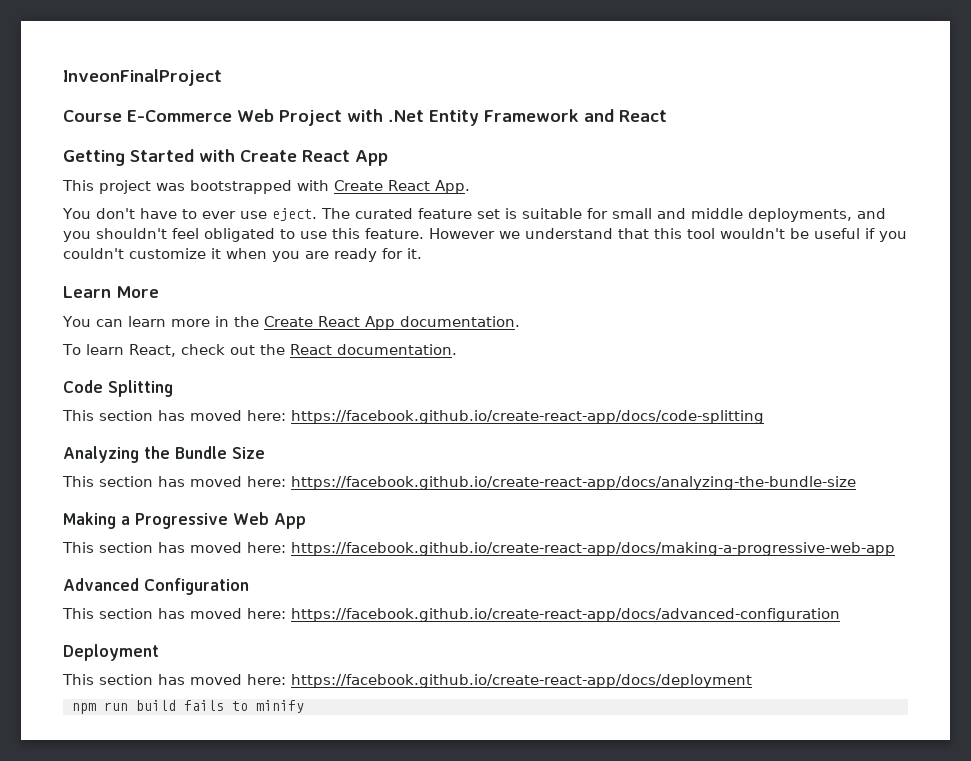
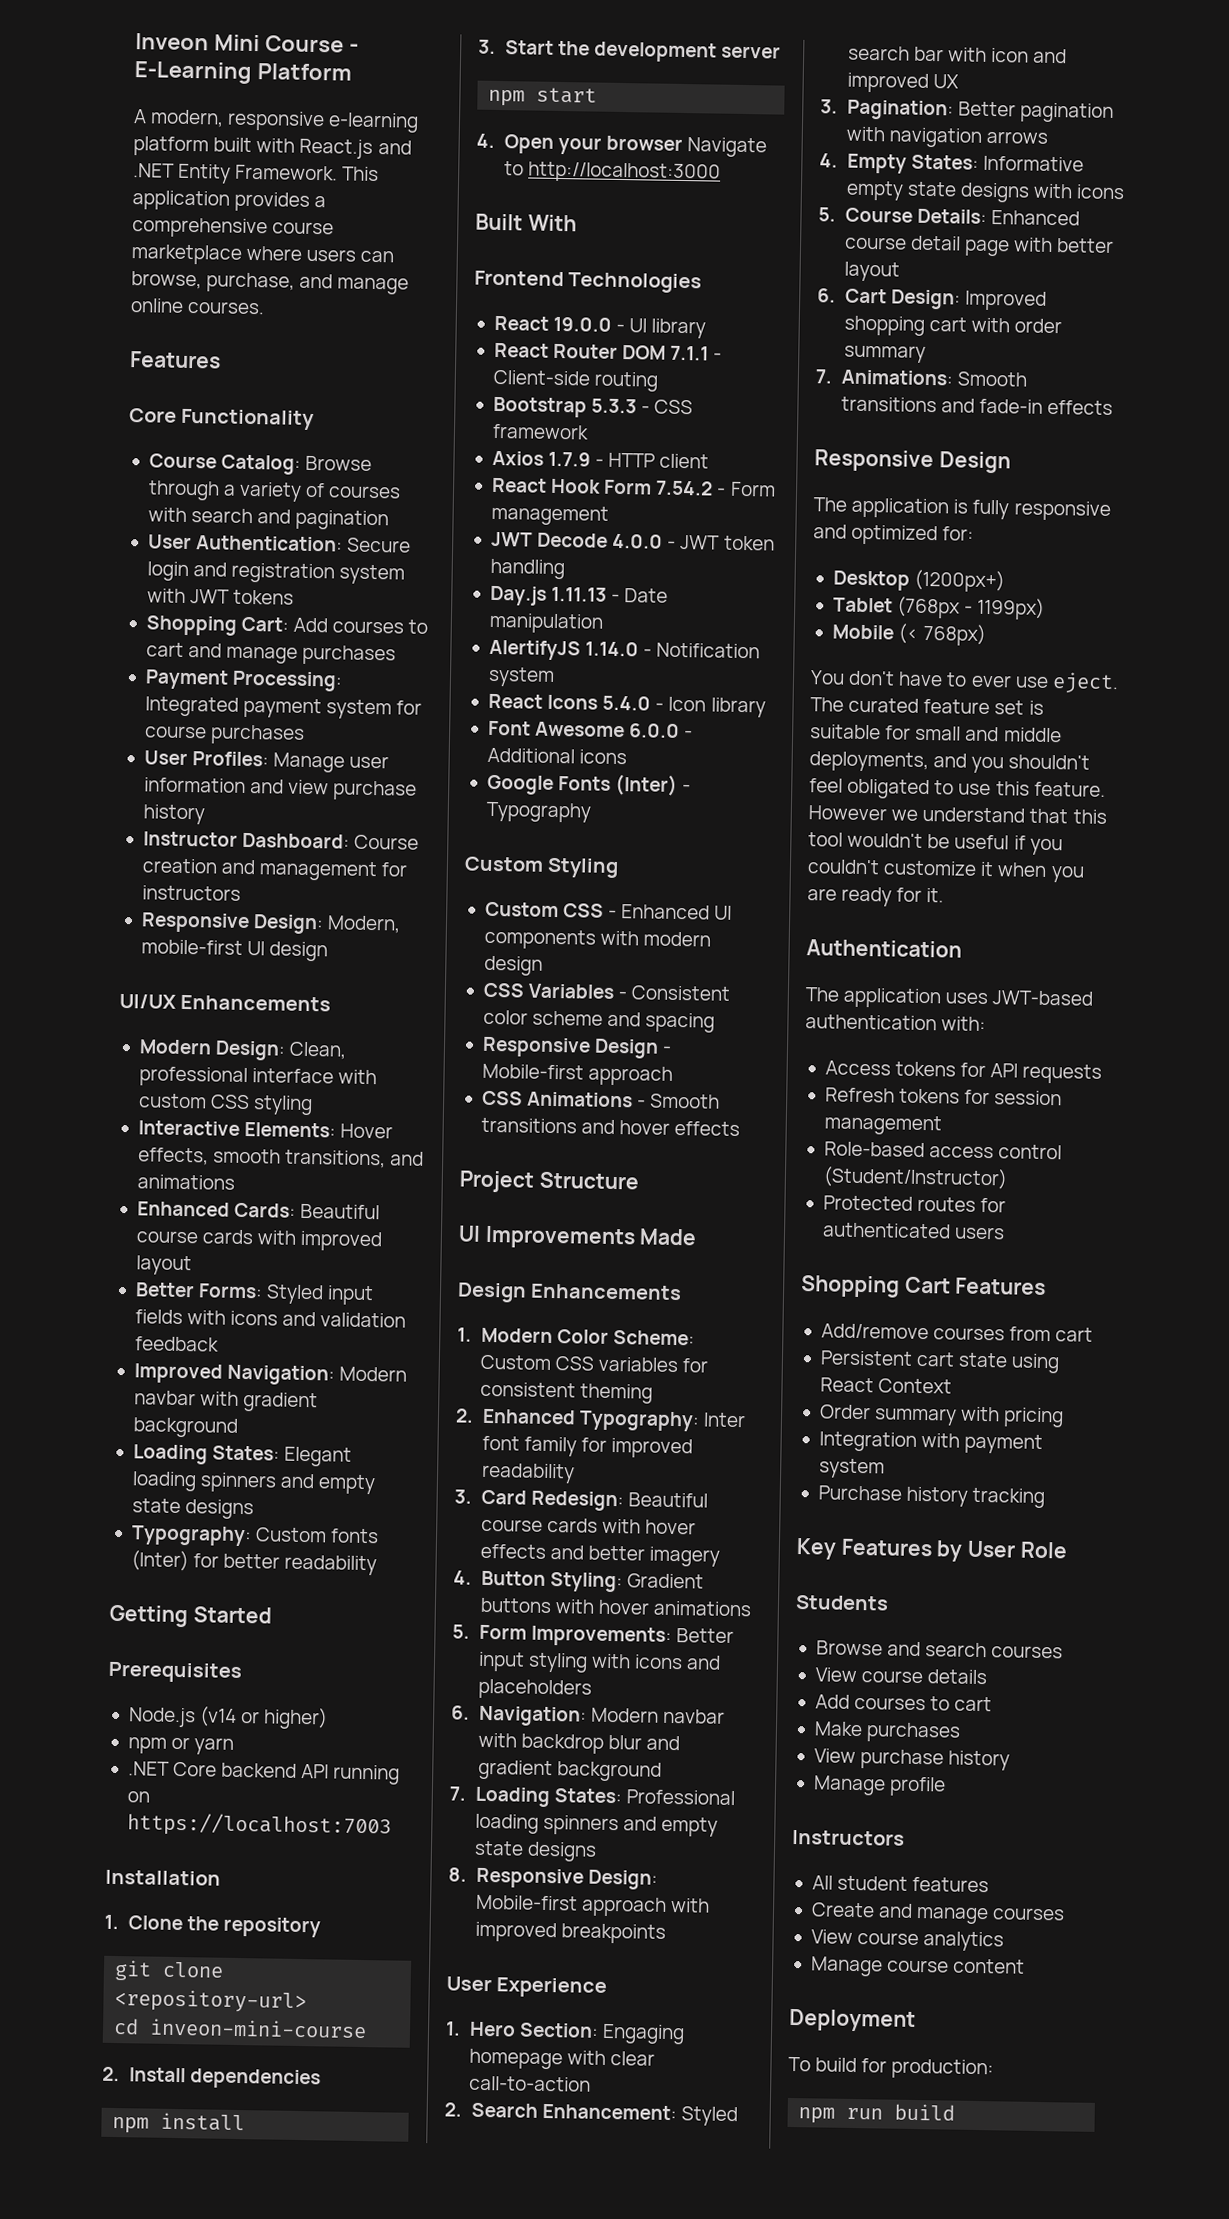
- InveonFinalProject
- Course E-Commerce Web Project with .Net Entity Framework and React
- Getting Started with Create React App
- This project was bootstrapped with Create React App.
+ Inveon Mini Course - E-Learning Platform
+ A modern, responsive e-learning platform built with React.js and .NET Entity Framework. This application provides a comprehensive course marketplace where users can browse, purchase, and manage online courses.
+ Features
+ Core Functionality
+ Course Catalog: Browse through a variety of courses with search and pagination
+ User Authentication: Secure login and registration system with JWT tokens
+ Shopping Cart: Add courses to cart and manage purchases
+ Payment Processing: Integrated payment system for course purchases
+ User Profiles: Manage user information and view purchase history
+ Instructor Dashboard: Course creation and management for instructors
+ Responsive Design: Modern, mobile-first UI design
+ UI/UX Enhancements
+ Modern Design: Clean, professional interface with custom CSS styling
+ Interactive Elements: Hover effects, smooth transitions, and animations
+ Enhanced Cards: Beautiful course cards with improved layout
+ Better Forms: Styled input fields with icons and validation feedback
+ Improved Navigation: Modern navbar with gradient background
+ Loading States: Elegant loading spinners and empty state designs
+ Typography: Custom fonts (Inter) for better readability
+ Getting Started
+ Prerequisites
+ Node.js (v14 or higher)
+ npm or yarn
+ .NET Core backend API running on https://localhost:7003
+ Installation
+ 1. Clone the repository
+ git clone <repository-url>
+ cd inveon-mini-course
+ 2. Install dependencies
+ npm install
+ 3. Start the development server
+ npm start
+ 4. Open your browser Navigate to http://localhost:3000
+ Built With
+ Frontend Technologies
+ React 19.0.0 - UI library
+ React Router DOM 7.1.1 - Client-side routing
+ Bootstrap 5.3.3 - CSS framework
+ Axios 1.7.9 - HTTP client
+ React Hook Form 7.54.2 - Form management
+ JWT Decode 4.0.0 - JWT token handling
+ Day.js 1.11.13 - Date manipulation
+ AlertifyJS 1.14.0 - Notification system
+ React Icons 5.4.0 - Icon library
+ Font Awesome 6.0.0 - Additional icons
+ Google Fonts (Inter) - Typography
+ Custom Styling
+ Custom CSS - Enhanced UI components with modern design
+ CSS Variables - Consistent color scheme and spacing
+ Responsive Design - Mobile-first approach
+ CSS Animations - Smooth transitions and hover effects
+ Project Structure
+ UI Improvements Made
+ Design Enhancements
+ 1. Modern Color Scheme: Custom CSS variables for consistent theming
+ 2. Enhanced Typography: Inter font family for improved readability
+ 3. Card Redesign: Beautiful course cards with hover effects and better imagery
+ 4. Button Styling: Gradient buttons with hover animations
+ 5. Form Improvements: Better input styling with icons and placeholders
+ 6. Navigation: Modern navbar with backdrop blur and gradient background
+ 7. Loading States: Professional loading spinners and empty state designs
+ 8. Responsive Design: Mobile-first approach with improved breakpoints
+ User Experience
+ 1. Hero Section: Engaging homepage with clear call-to-action
+ 2. Search Enhancement: Styled search bar with icon and improved UX
+ 3. Pagination: Better pagination with navigation arrows
+ 4. Empty States: Informative empty state designs with icons
+ 5. Course Details: Enhanced course detail page with better layout
+ 6. Cart Design: Improved shopping cart with order summary
+ 7. Animations: Smooth transitions and fade-in effects
+ Responsive Design
+ The application is fully responsive and optimized for:
+ Desktop (1200px+)
+ Tablet (768px - 1199px)
+ Mobile (< 768px)
- Learn More
- You can learn more in the Create React App documentation.
- To learn React, check out the React documentation.
- Code Splitting
- This section has moved here: https://facebook.github.io/create-react-app/docs/code-splitting
- Analyzing the Bundle Size
- This section has moved here: https://facebook.github.io/create-react-app/docs/analyzing-the-bundle-size
- Making a Progressive Web App
- This section has moved here: https://facebook.github.io/create-react-app/docs/making-a-progressive-web-app
- Advanced Configuration
- This section has moved here: https://facebook.github.io/create-react-app/docs/advanced-configuration
+ Authentication
+ The application uses JWT-based authentication with:
+ Access tokens for API requests
+ Refresh tokens for session management
+ Role-based access control (Student/Instructor)
+ Protected routes for authenticated users
+ Shopping Cart Features
+ Add/remove courses from cart
+ Persistent cart state using React Context
+ Order summary with pricing
+ Integration with payment system
+ Purchase history tracking
+ Key Features by User Role
+ Students
+ Browse and search courses
+ View course details
+ Add courses to cart
+ Make purchases
+ View purchase history
+ Manage profile
+ Instructors
+ All student features
+ Create and manage courses
+ View course analytics
+ Manage course content
  Deployment
- This section has moved here: https://facebook.github.io/create-react-app/docs/deployment
+ To build for production:
- npm run build fails to minify
+ npm run build

